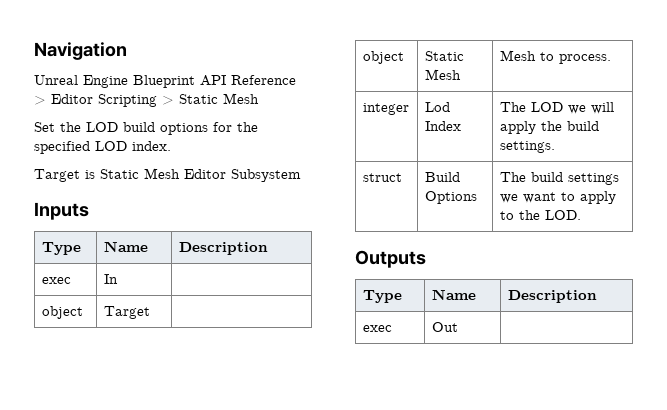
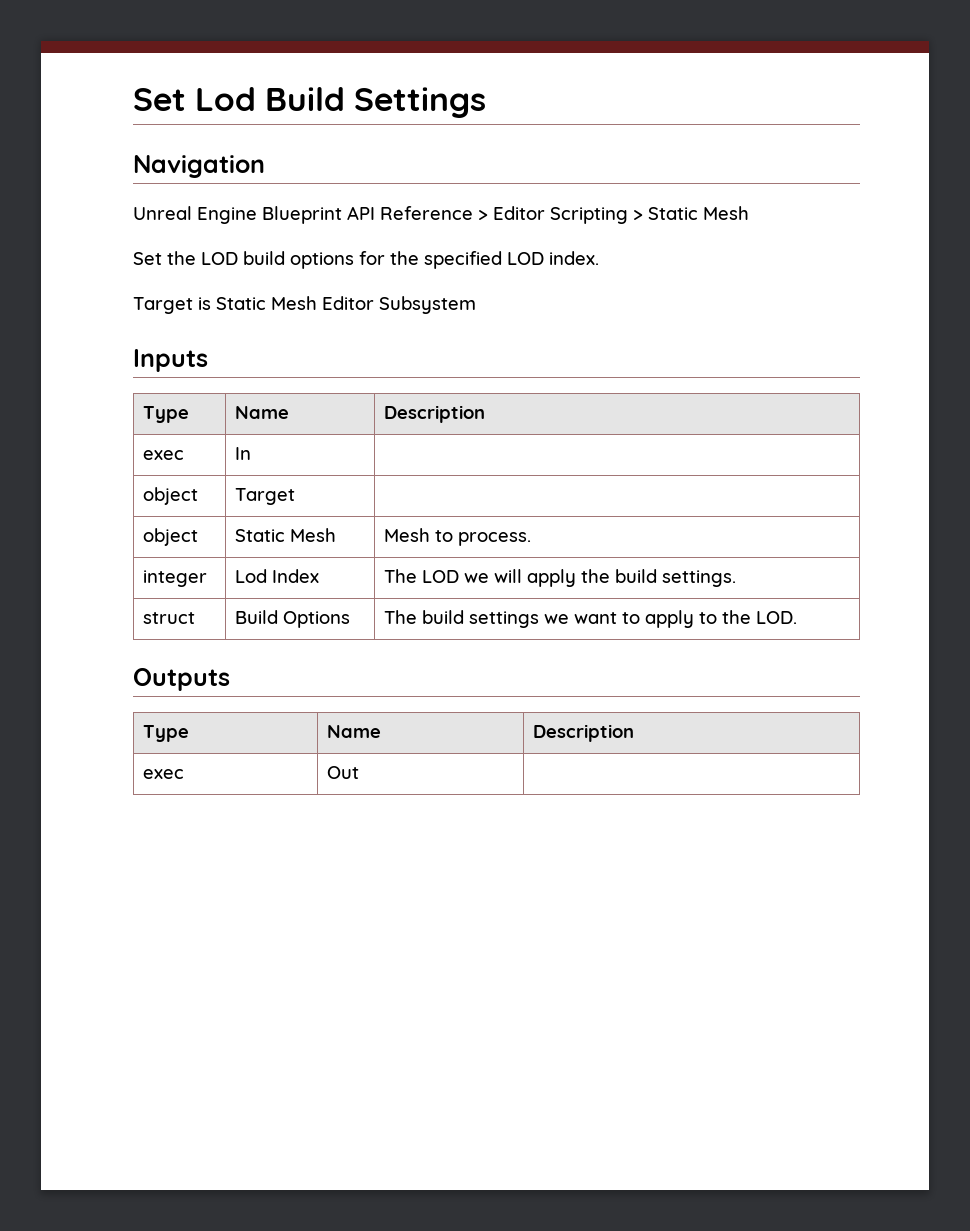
+ Set Lod Build Settings

